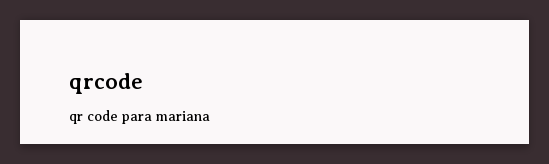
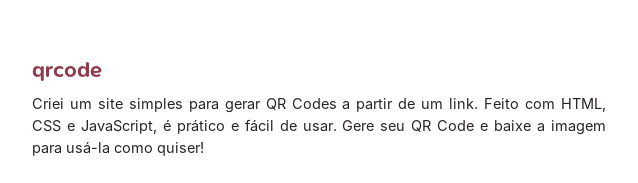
- qr code para mariana
+ Criei um site simples para gerar QR Codes a partir de um link. Feito com HTML, CSS e JavaScript, é prático e fácil de usar. Gere seu QR Code e baixe a imagem para usá-la como quiser!

